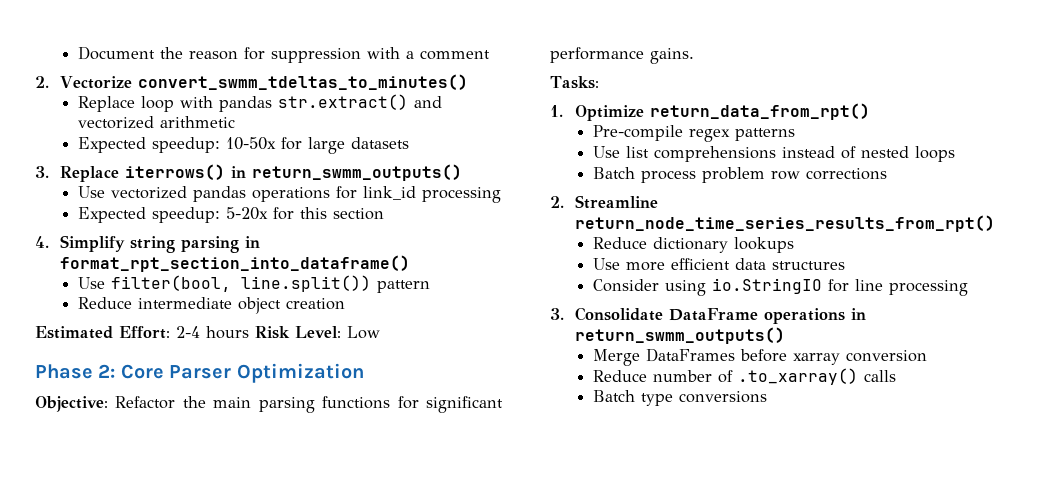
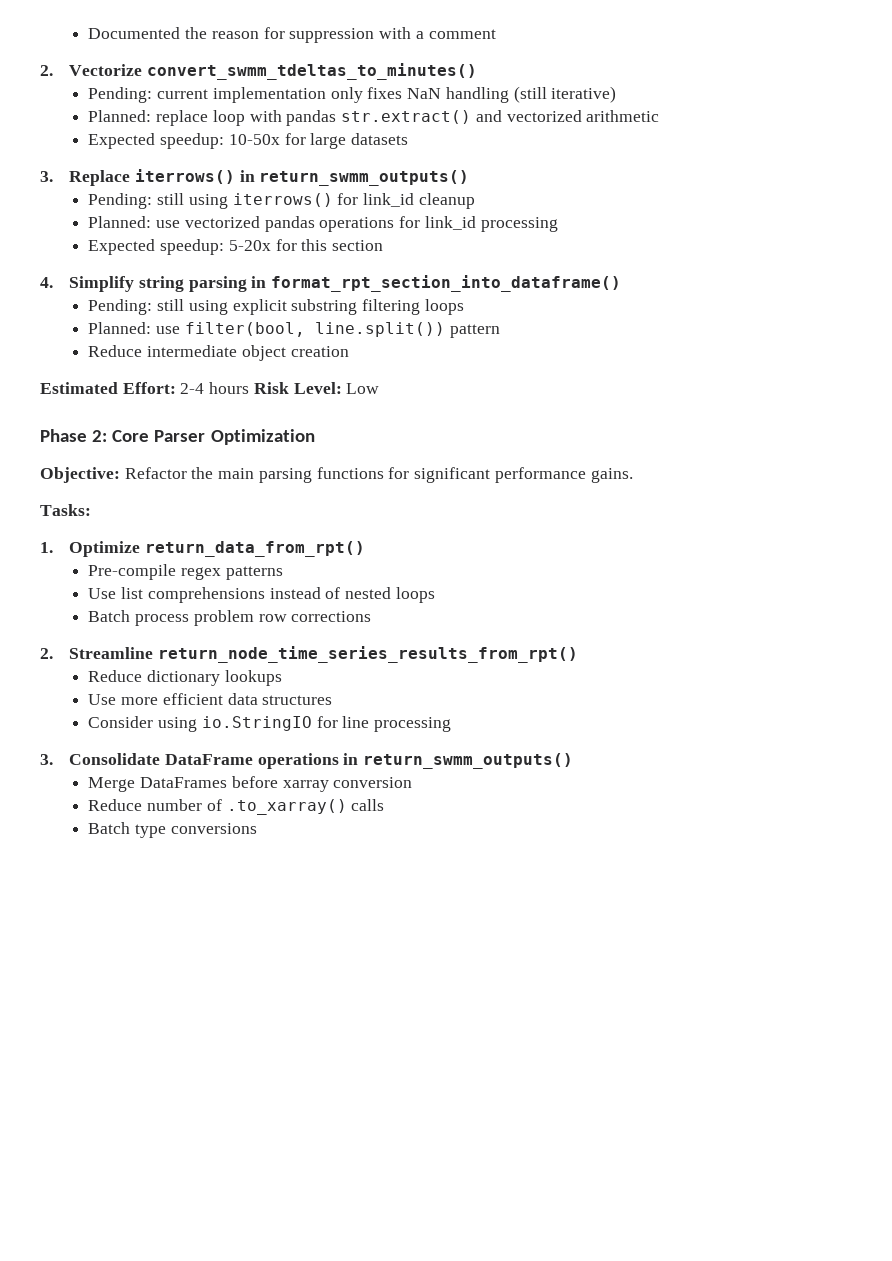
- Document the reason for suppression with a comment
+ Documented the reason for suppression with a comment
- Replace loop with pandas str.extract() and vectorized arithmetic
+ Pending: current implementation only fixes NaN handling (still iterative)
+ Planned: replace loop with pandas str.extract() and vectorized arithmetic
- Use vectorized pandas operations for link_id processing
+ Pending: still using iterrows() for link_id cleanup
+ Planned: use vectorized pandas operations for link_id processing
- Use filter(bool, line.split()) pattern
+ Pending: still using explicit substring filtering loops
+ Planned: use filter(bool, line.split()) pattern

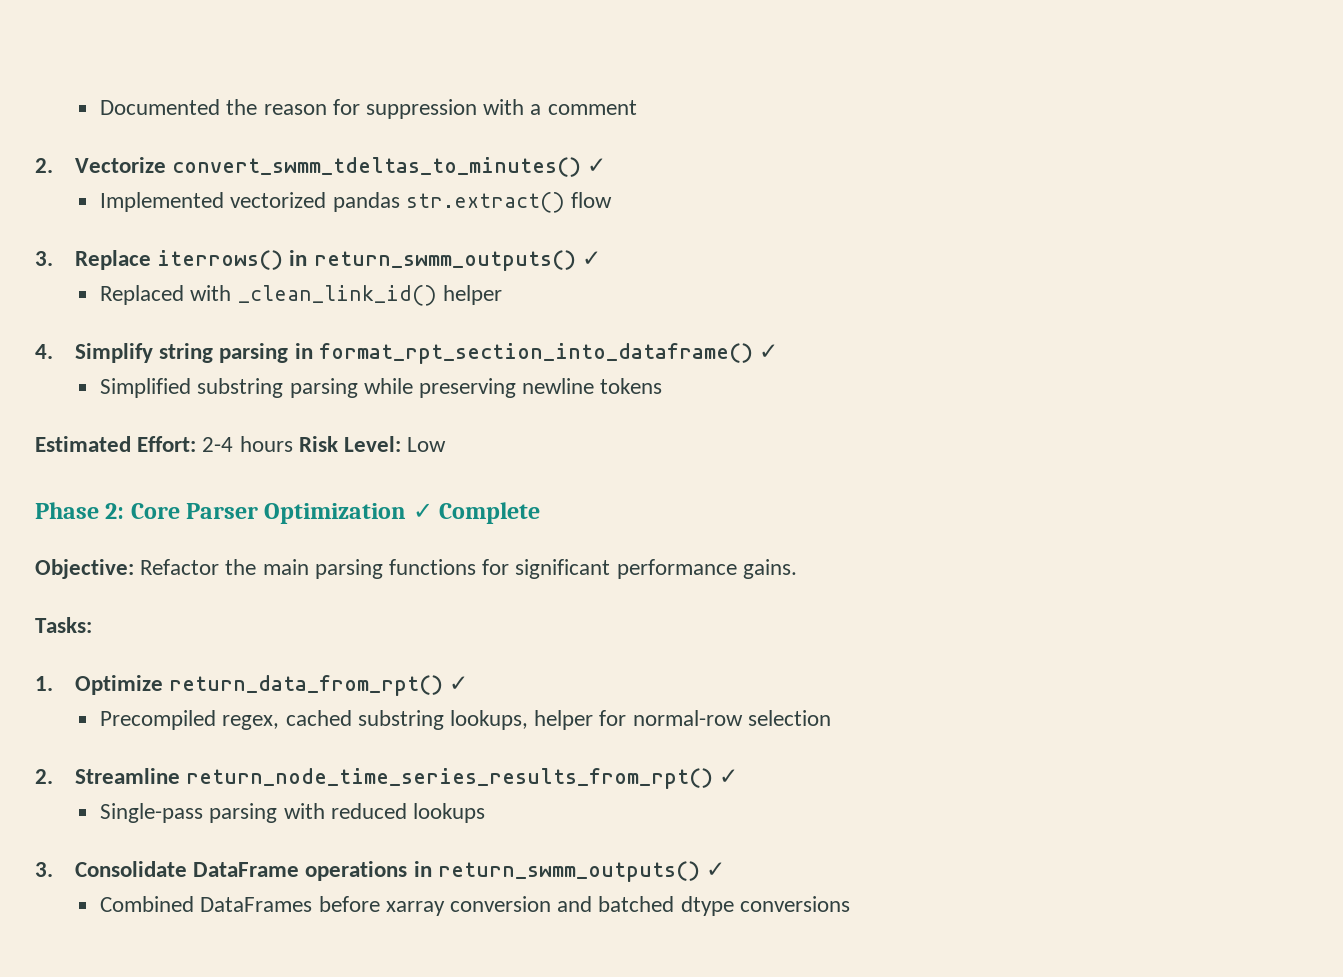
- 2. Vectorize convert_swmm_tdeltas_to_minutes()
- Pending: current implementation only fixes NaN handling (still iterative)
- Planned: replace loop with pandas str.extract() and vectorized arithmetic
- Expected speedup: 10-50x for large datasets
+ 2. Vectorize convert_swmm_tdeltas_to_minutes() ✓
+ Implemented vectorized pandas str.extract() flow
- 3. Replace iterrows() in return_swmm_outputs()
- Pending: still using iterrows() for link_id cleanup
- Planned: use vectorized pandas operations for link_id processing
- Expected speedup: 5-20x for this section
+ 3. Replace iterrows() in return_swmm_outputs() ✓
+ Replaced with _clean_link_id() helper
- 4. Simplify string parsing in format_rpt_section_into_dataframe()
- Pending: still using explicit substring filtering loops
- Planned: use filter(bool, line.split()) pattern
- Reduce intermediate object creation
+ 4. Simplify string parsing in format_rpt_section_into_dataframe() ✓
+ Simplified substring parsing while preserving newline tokens
- Phase 2: Core Parser Optimization
+ Phase 2: Core Parser Optimization ✓ Complete
- 1. Optimize return_data_from_rpt()
- Pre-compile regex patterns
- Use list comprehensions instead of nested loops
- Batch process problem row corrections
- 2. Streamline return_node_time_series_results_from_rpt()
- Reduce dictionary lookups
- Use more efficient data structures
- Consider using io.StringIO for line processing
+ 1. Optimize return_data_from_rpt() ✓
+ Precompiled regex, cached substring lookups, helper for normal-row selection
+ 2. Streamline return_node_time_series_results_from_rpt() ✓
+ Single-pass parsing with reduced lookups
- 3. Consolidate DataFrame operations in return_swmm_outputs()
- Merge DataFrames before xarray conversion
- Reduce number of .to_xarray() calls
- Batch type conversions
+ 3. Consolidate DataFrame operations in return_swmm_outputs() ✓
+ Combined DataFrames before xarray conversion and batched dtype conversions

